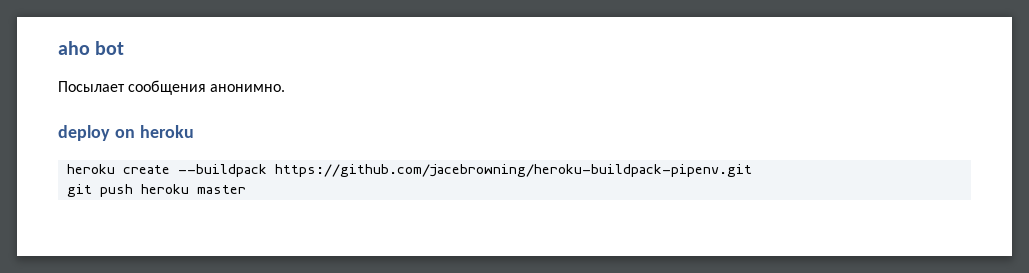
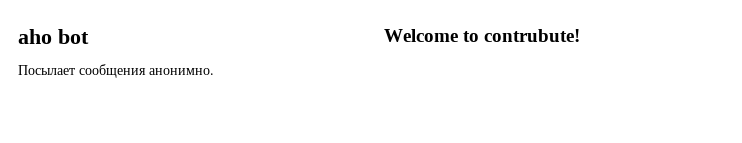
- deploy on heroku
- heroku create --buildpack https://github.com/jacebrowning/heroku-buildpack-pipenv.git
- git push heroku master
+ Welcome to contrubute!

